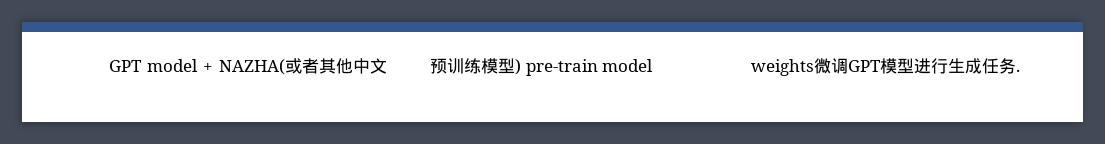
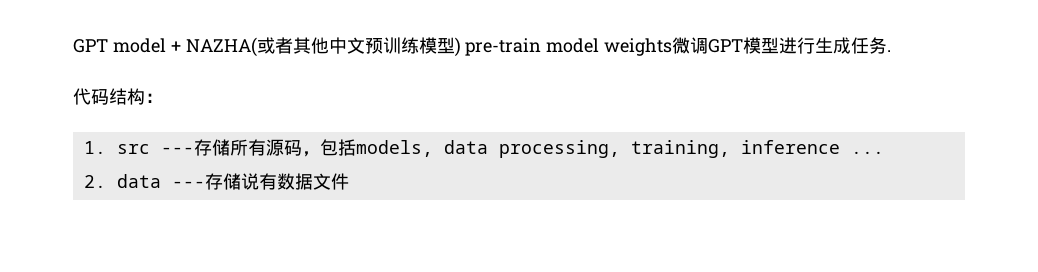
+ 代码结构：
+ 1. src ---存储所有源码，包括models, data processing, training, inference ...
+ 2. data ---存储说有数据文件

